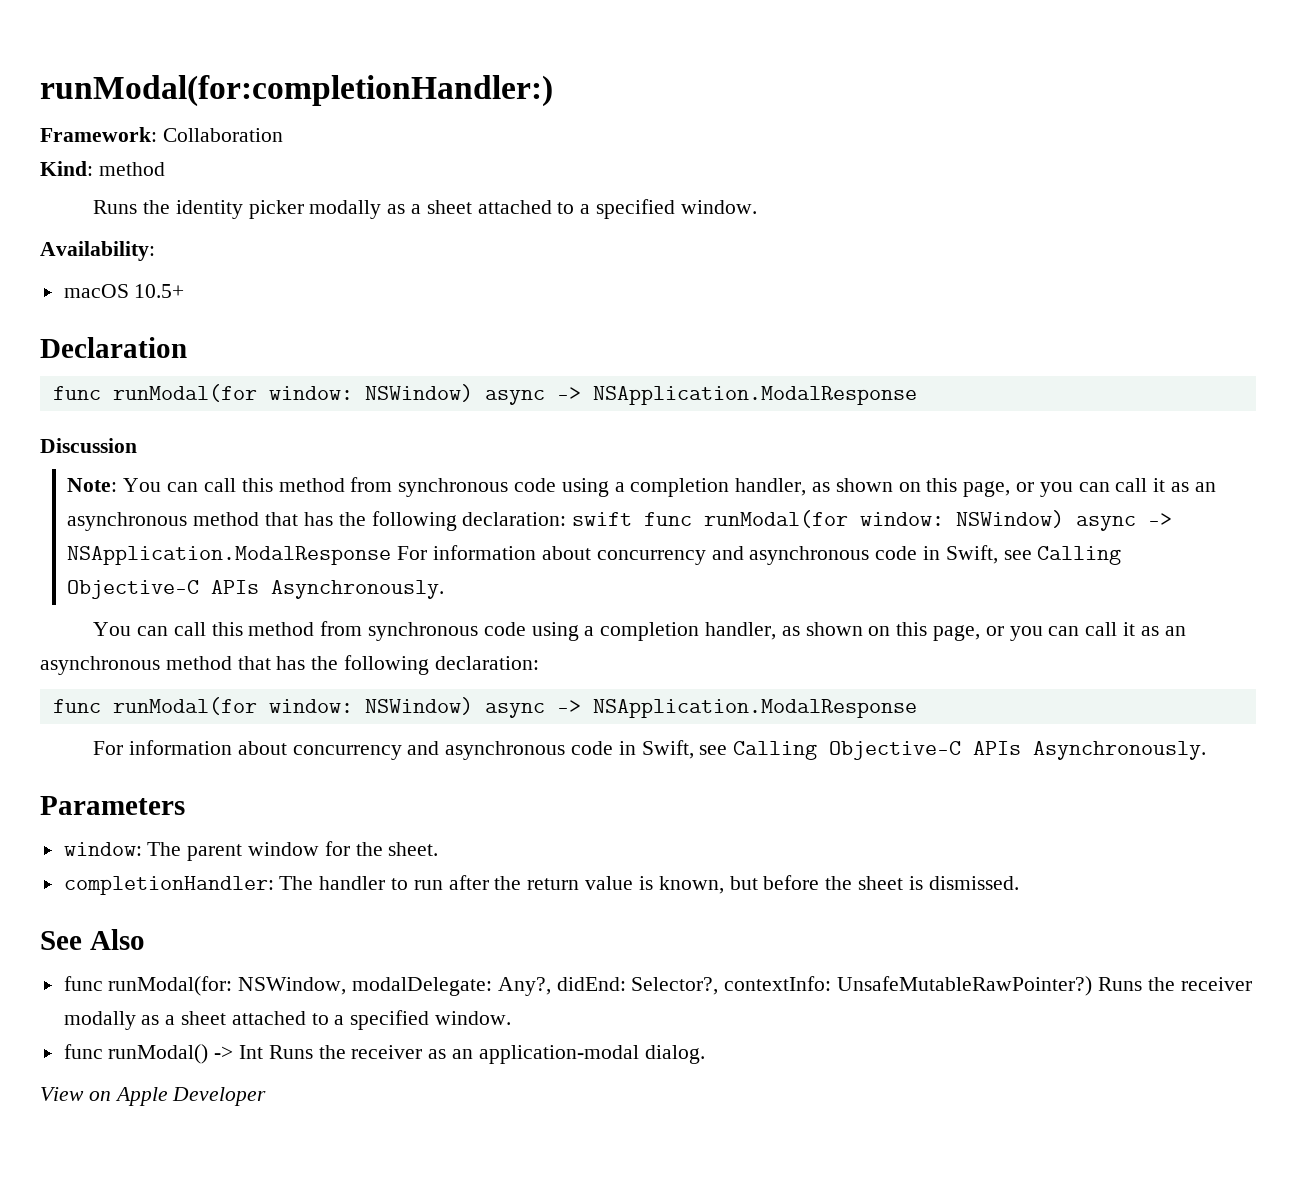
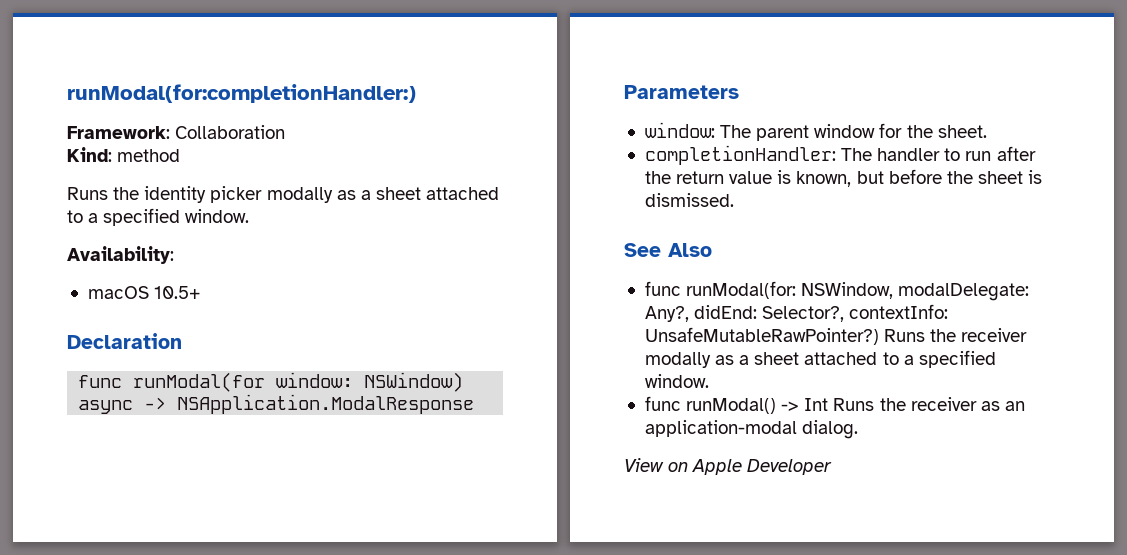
- Discussion
- Note: You can call this method from synchronous code using a completion handler, as shown on this page, or you can call it as an asynchronous method that has the following declaration: swift func runModal(for window: NSWindow) async -> NSApplication.ModalResponse For information about concurrency and asynchronous code in Swift, see Calling Objective-C APIs Asynchronously.
- You can call this method from synchronous code using a completion handler, as shown on this page, or you can call it as an asynchronous method that has the following declaration:
- func runModal(for window: NSWindow) async -> NSApplication.ModalResponse
- For information about concurrency and asynchronous code in Swift, see Calling Objective-C APIs Asynchronously.

